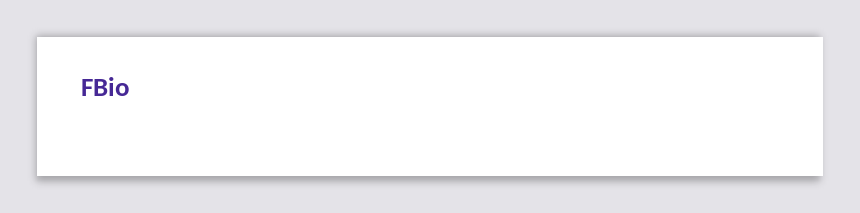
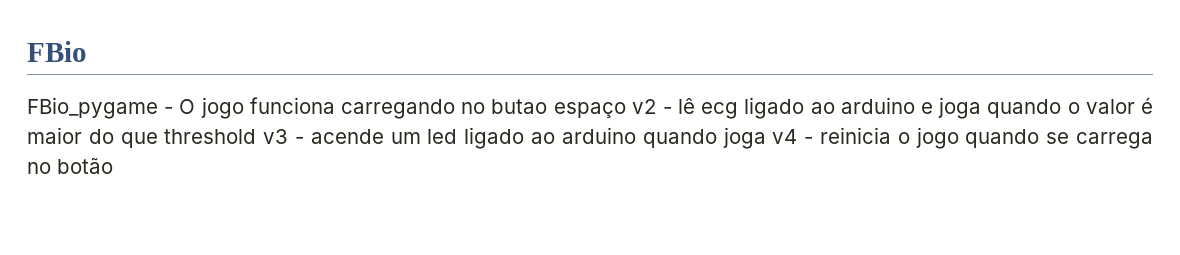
+ FBio_pygame - O jogo funciona carregando no butao espaço v2 - lê ecg ligado ao arduino e joga quando o valor é maior do que threshold v3 - acende um led ligado ao arduino quando joga v4 - reinicia o jogo quando se carrega no botão

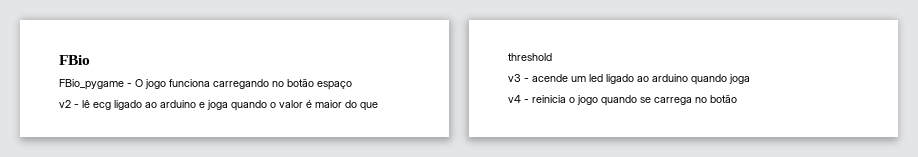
- FBio_pygame - O jogo funciona carregando no butao espaço v2 - lê ecg ligado ao arduino e joga quando o valor é maior do que threshold v3 - acende um led ligado ao arduino quando joga v4 - reinicia o jogo quando se carrega no botão
+ FBio_pygame - O jogo funciona carregando no botão espaço
+ v2 - lê ecg ligado ao arduino e joga quando o valor é maior do que threshold
+ v3 - acende um led ligado ao arduino quando joga
+ v4 - reinicia o jogo quando se carrega no botão

